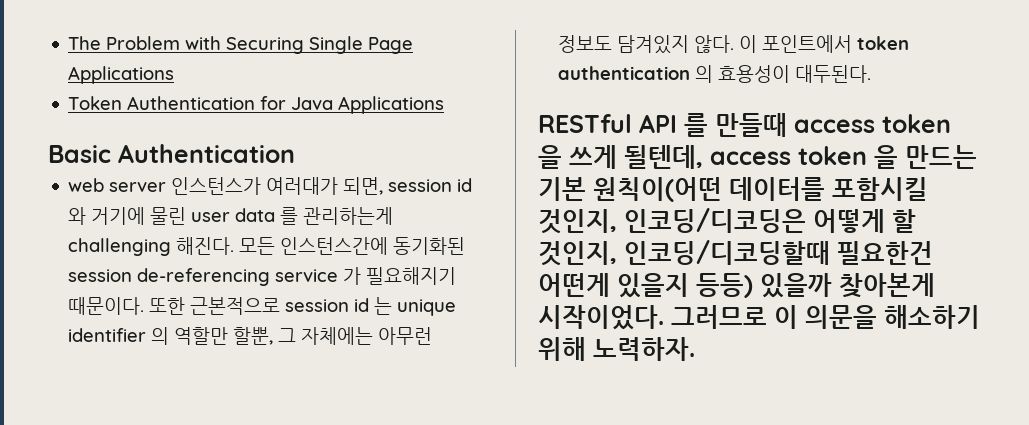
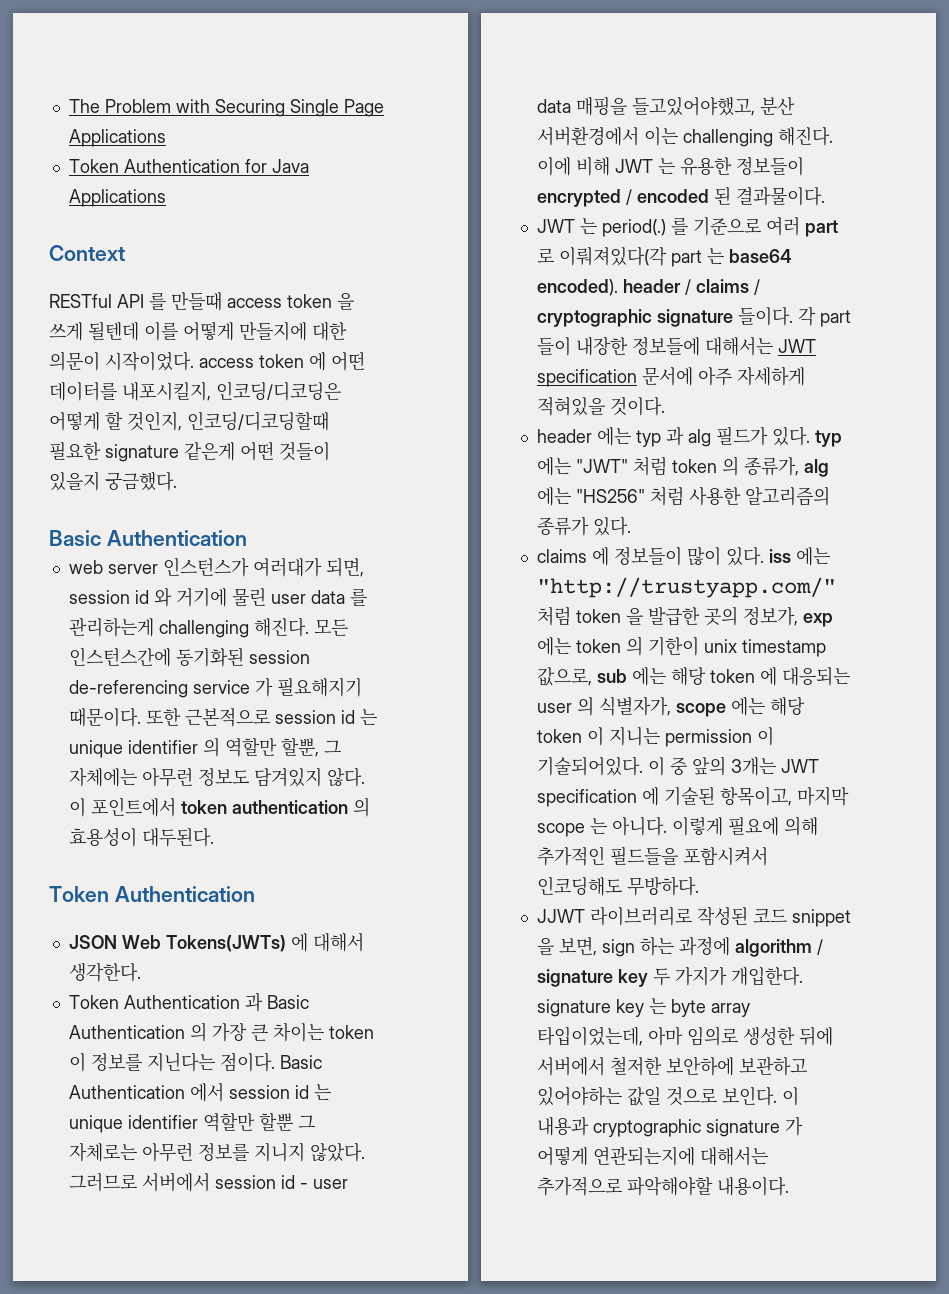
+ Context
+ RESTful API 를 만들때 access token 을 쓰게 될텐데 이를 어떻게 만들지에 대한 의문이 시작이었다. access token 에 어떤 데이터를 내포시킬지, 인코딩/디코딩은 어떻게 할 것인지, 인코딩/디코딩할때 필요한 signature 같은게 어떤 것들이 있을지 궁금했다.
  이 포인트에서 token authentication 의 효용성이 대두된다.
- RESTful API 를 만들때 access token 을 쓰게 될텐데, access token 을 만드는 기본 원칙이(어떤 데이터를 포함시킬 것인지, 인코딩/디코딩은 어떻게 할 것인지, 인코딩/디코딩할때 필요한건 어떤게 있을지 등등) 있을까 찾아본게 시작이었다. 그러므로 이 의문을 해소하기 위해 노력하자.
+ Token Authentication
+ JSON Web Tokens(JWTs) 에 대해서 생각한다.
+ Token Authentication 과 Basic Authentication 의 가장 큰 차이는 token 이 정보를 지닌다는 점이다. Basic Authentication 에서 session id 는 unique identifier 역할만 할뿐 그 자체로는 아무런 정보를 지니지 않았다. 그러므로 서버에서 session id - user data 매핑을 들고있어야했고, 분산 서버환경에서 이는 challenging 해진다. 이에 비해 JWT 는 유용한 정보들이 encrypted / encoded 된 결과물이다.
+ JWT 는 period(.) 를 기준으로 여러 part 로 이뤄져있다(각 part 는 base64 encoded). header / claims / cryptographic signature 들이다. 각 part 들이 내장한 정보들에 대해서는 JWT specification 문서에 아주 자세하게 적혀있을 것이다.
+ header 에는 typ 과 alg 필드가 있다. typ 에는 "JWT" 처럼 token 의 종류가, alg 에는 "HS256" 처럼 사용한 알고리즘의 종류가 있다.
+ claims 에 정보들이 많이 있다. iss 에는 "http://trustyapp.com/" 처럼 token 을 발급한 곳의 정보가, exp 에는 token 의 기한이 unix timestamp 값으로, sub 에는 해당 token 에 대응되는 user 의 식별자가, scope 에는 해당 token 이 지니는 permission 이 기술되어있다. 이 중 앞의 3개는 JWT specification 에 기술된 항목이고, 마지막 scope 는 아니다. 이렇게 필요에 의해 추가적인 필드들을 포함시켜서 인코딩해도 무방하다.
+ JJWT 라이브러리로 작성된 코드 snippet 을 보면, sign 하는 과정에 algorithm / signature key 두 가지가 개입한다. signature key 는 byte array 타입이었는데, 아마 임의로 생성한 뒤에 서버에서 철저한 보안하에 보관하고 있어야하는 값일 것으로 보인다. 이 내용과 cryptographic signature 가 어떻게 연관되는지에 대해서는 추가적으로 파악해야할 내용이다.

